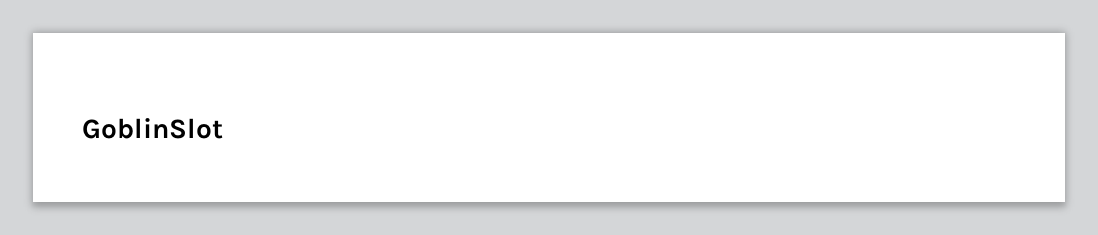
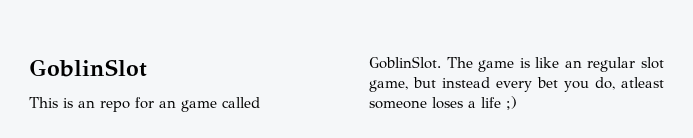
+ This is an repo for an game called GoblinSlot. The game is like an regular slot game, but instead every bet you do, atleast someone loses a life ;)

